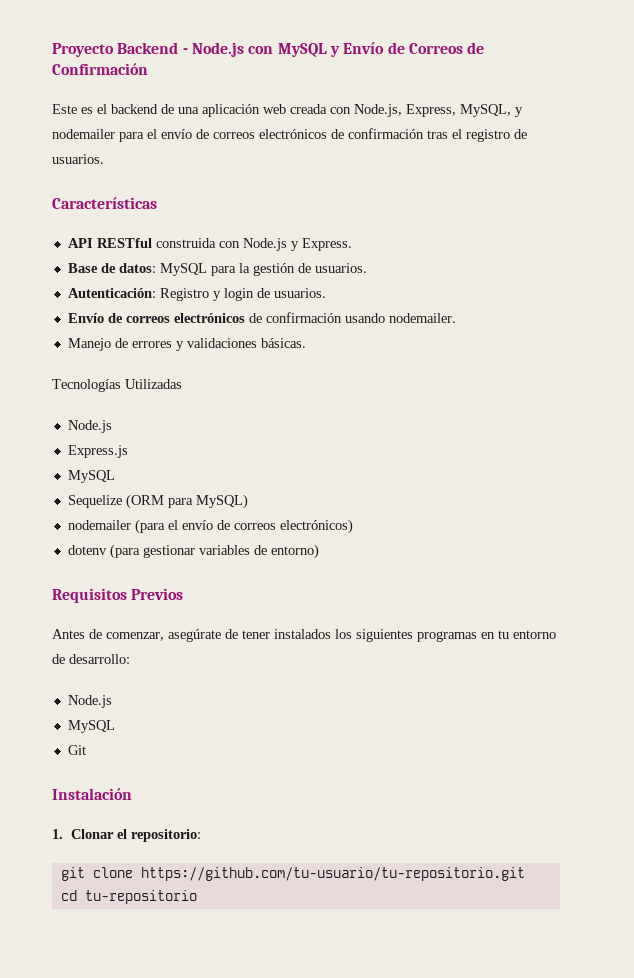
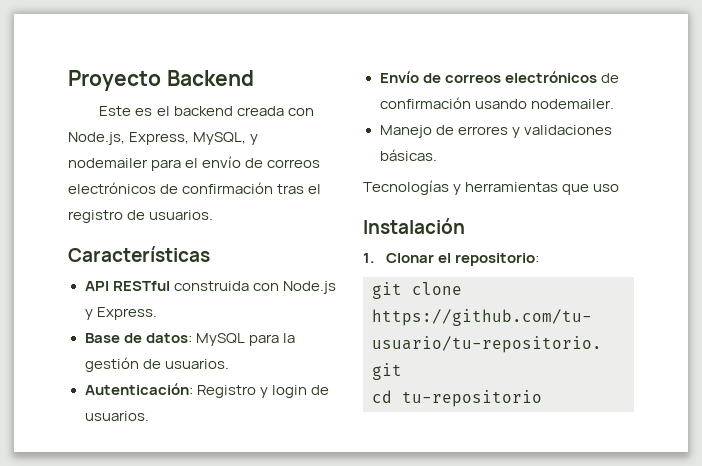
- Proyecto Backend - Node.js con MySQL y Envío de Correos de Confirmación
+ Proyecto Backend
- Este es el backend de una aplicación web creada con Node.js, Express, MySQL, y nodemailer para el envío de correos electrónicos de confirmación tras el registro de usuarios.
+ Este es el backend creada con Node.js, Express, MySQL, y nodemailer para el envío de correos electrónicos de confirmación tras el registro de usuarios.
- Tecnologías Utilizadas
- Node.js
- Express.js
- MySQL
- Sequelize (ORM para MySQL)
- nodemailer (para el envío de correos electrónicos)
- dotenv (para gestionar variables de entorno)
- Requisitos Previos
- Antes de comenzar, asegúrate de tener instalados los siguientes programas en tu entorno de desarrollo:
- Node.js
- MySQL
- Git
+ Tecnologías y herramientas que uso

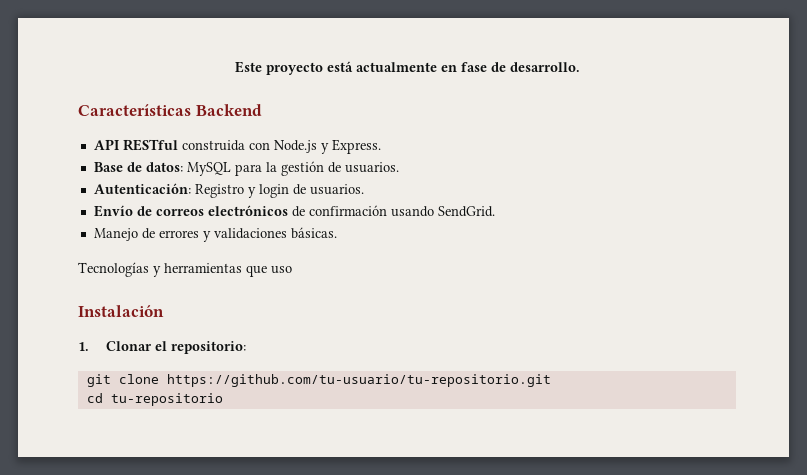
- Proyecto Backend
- Este es el backend creada con Node.js, Express, MySQL, y nodemailer para el envío de correos electrónicos de confirmación tras el registro de usuarios.
+ Este proyecto está actualmente en fase de desarrollo.
- Características
+ Características Backend
- Envío de correos electrónicos de confirmación usando nodemailer.
+ Envío de correos electrónicos de confirmación usando SendGrid.

